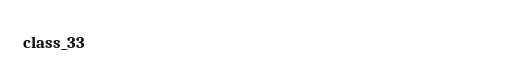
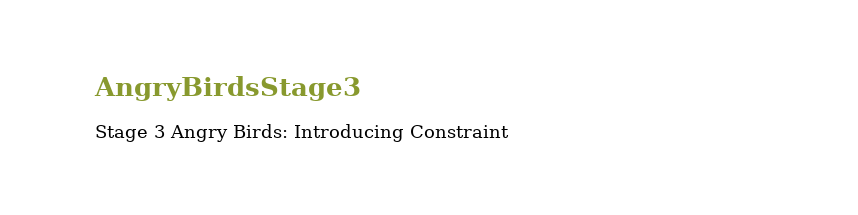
- class_33
+ AngryBirdsStage3
+ Stage 3 Angry Birds: Introducing Constraint

